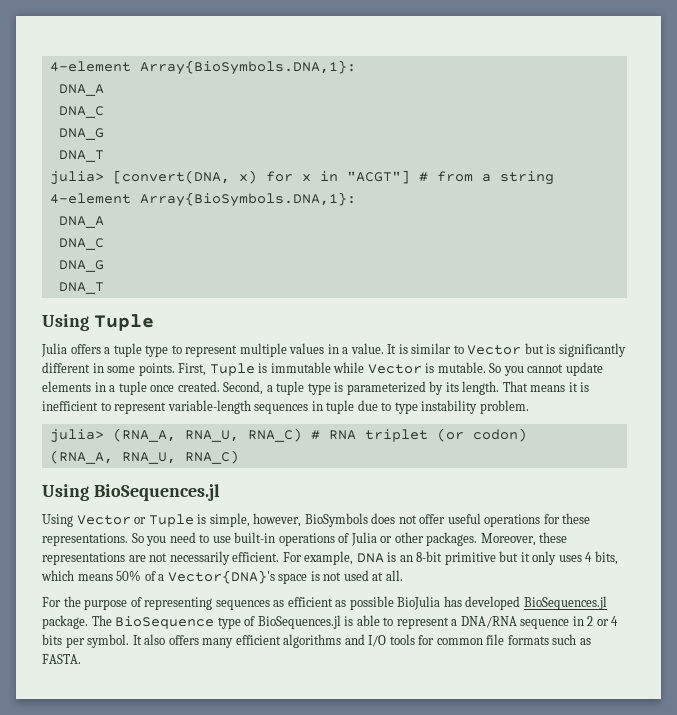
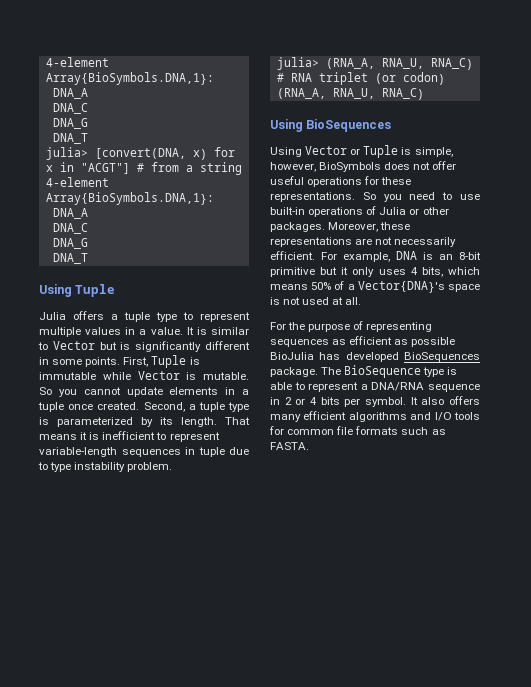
- Using BioSequences.jl
+ Using BioSequences
- For the purpose of representing sequences as efficient as possible BioJulia has developed BioSequences.jl package.
+ For the purpose of representing sequences as efficient as possible BioJulia has developed BioSequences package.
- The BioSequence type of BioSequences.jl is able to represent a DNA/RNA sequence in 2 or 4 bits per symbol.
+ The BioSequence type is able to represent a DNA/RNA sequence in 2 or 4 bits per symbol.

